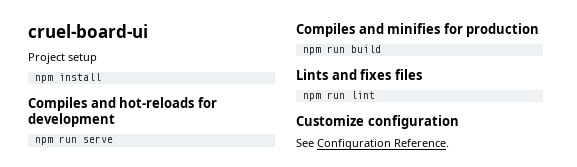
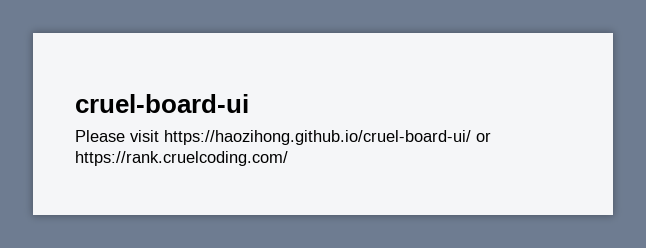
- Project setup
- npm install
- Compiles and hot-reloads for development
- npm run serve
- Compiles and minifies for production
- npm run build
- Lints and fixes files
- npm run lint
- Customize configuration
- See Configuration Reference.
+ Please visit https://haozihong.github.io/cruel-board-ui/ or https://rank.cruelcoding.com/

